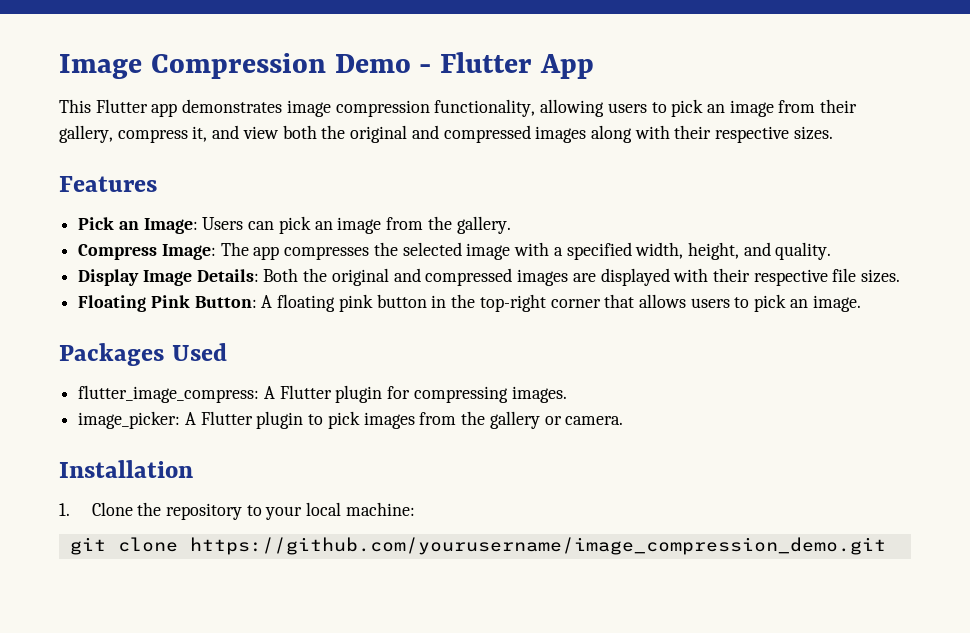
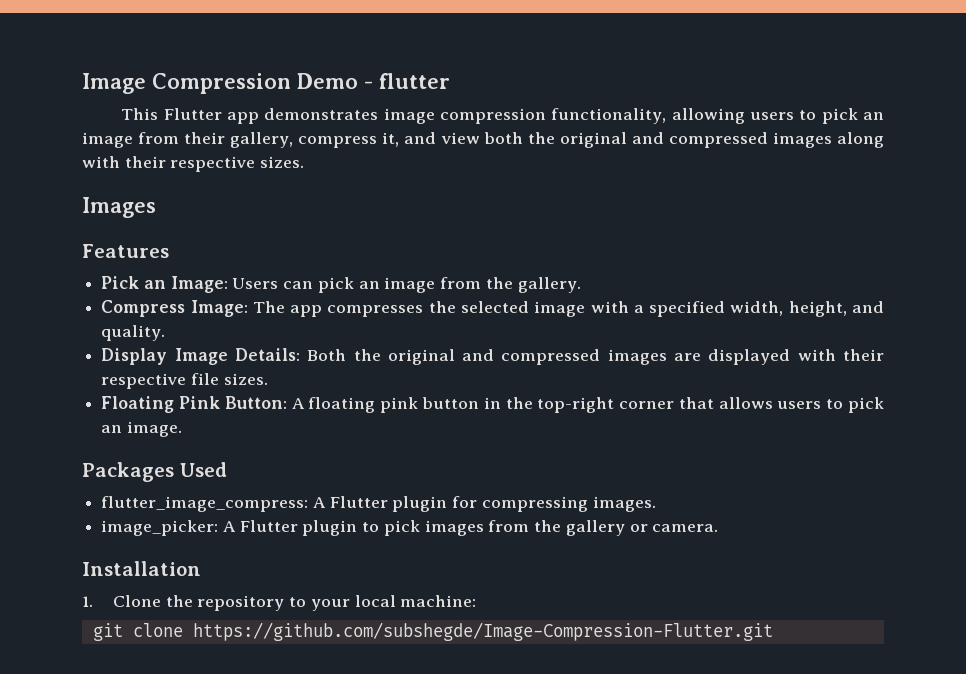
- Image Compression Demo - Flutter App
+ Image Compression Demo - flutter
+ Images
- git clone https://github.com/yourusername/image_compression_demo.git
+ git clone https://github.com/subshegde/Image-Compression-Flutter.git

